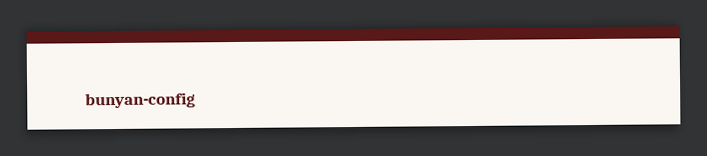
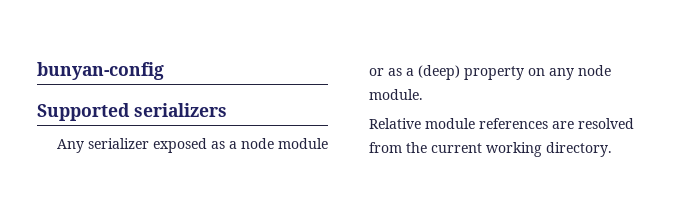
+ Supported serializers
+ Any serializer exposed as a node module or as a (deep) property on any node module.
+ Relative module references are resolved from the current working directory.

